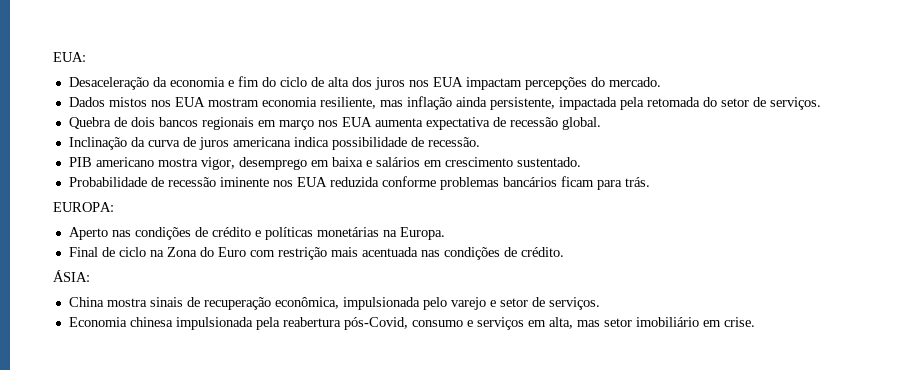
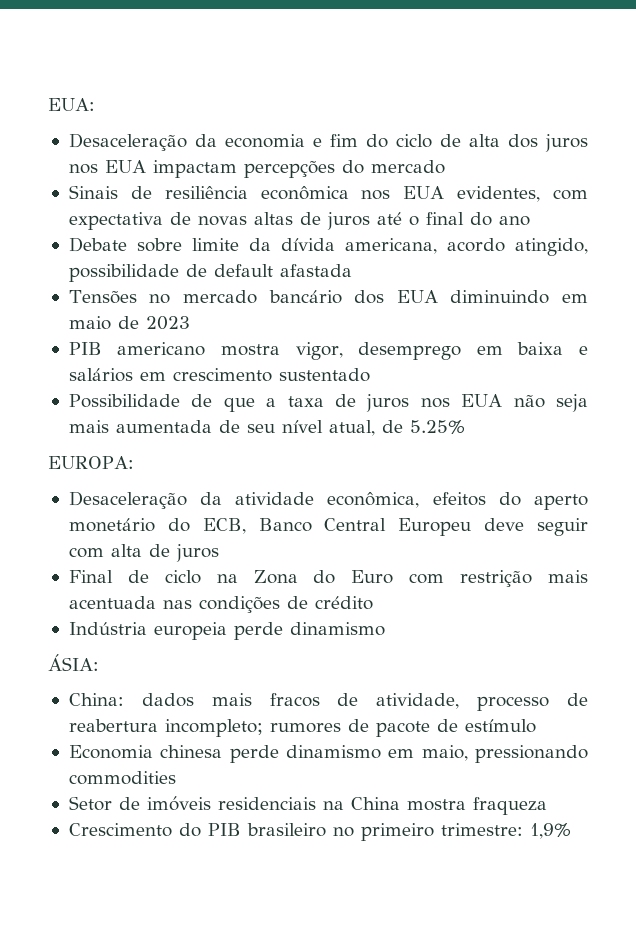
- Desaceleração da economia e fim do ciclo de alta dos juros nos EUA impactam percepções do mercado.
- Dados mistos nos EUA mostram economia resiliente, mas inflação ainda persistente, impactada pela retomada do setor de serviços.
- Quebra de dois bancos regionais em março nos EUA aumenta expectativa de recessão global.
- Inclinação da curva de juros americana indica possibilidade de recessão.
+ Desaceleração da economia e fim do ciclo de alta dos juros nos EUA impactam percepções do mercado
+ Sinais de resiliência econômica nos EUA evidentes, com expectativa de novas altas de juros até o final do ano
+ Debate sobre limite da dívida americana, acordo atingido, possibilidade de default afastada
+ Tensões no mercado bancário dos EUA diminuindo em maio de 2023
- PIB americano mostra vigor, desemprego em baixa e salários em crescimento sustentado.
- Probabilidade de recessão iminente nos EUA reduzida conforme problemas bancários ficam para trás.
+ PIB americano mostra vigor, desemprego em baixa e salários em crescimento sustentado
+ Possibilidade de que a taxa de juros nos EUA não seja mais aumentada de seu nível atual, de 5.25%
  EUROPA:
- Aperto nas condições de crédito e políticas monetárias na Europa.
+ Desaceleração da atividade econômica, efeitos do aperto monetário do ECB, Banco Central Europeu deve seguir com alta de juros
- Final de ciclo na Zona do Euro com restrição mais acentuada nas condições de crédito.
+ Final de ciclo na Zona do Euro com restrição mais acentuada nas condições de crédito
+ Indústria europeia perde dinamismo
  ÁSIA:
- China mostra sinais de recuperação econômica, impulsionada pelo varejo e setor de serviços.
- Economia chinesa impulsionada pela reabertura pós-Covid, consumo e serviços em alta, mas setor imobiliário em crise.
+ China: dados mais fracos de atividade, processo de reabertura incompleto; rumores de pacote de estímulo
+ Economia chinesa perde dinamismo em maio, pressionando commodities
+ Setor de imóveis residenciais na China mostra fraqueza
+ Crescimento do PIB brasileiro no primeiro trimestre: 1,9%

